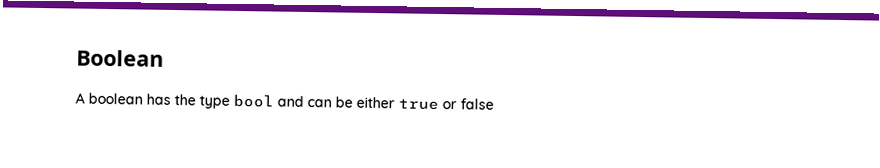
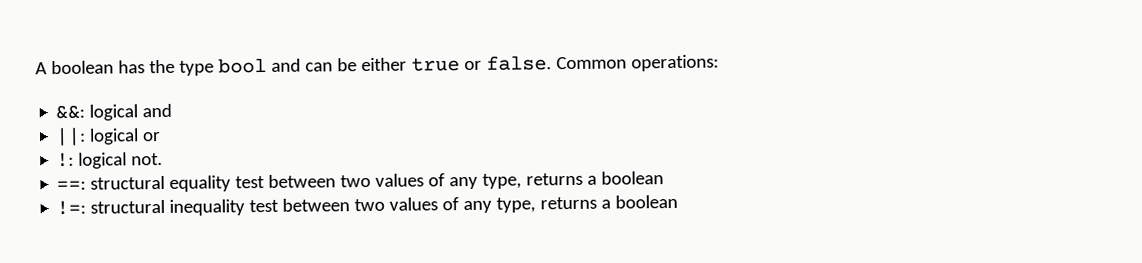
- Boolean
- A boolean has the type bool and can be either true or false
+ A boolean has the type bool and can be either true or false. Common operations:
+ &&: logical and
+ ||: logical or
+ !: logical not.
+ ==: structural equality test between two values of any type, returns a boolean
+ !=: structural inequality test between two values of any type, returns a boolean

